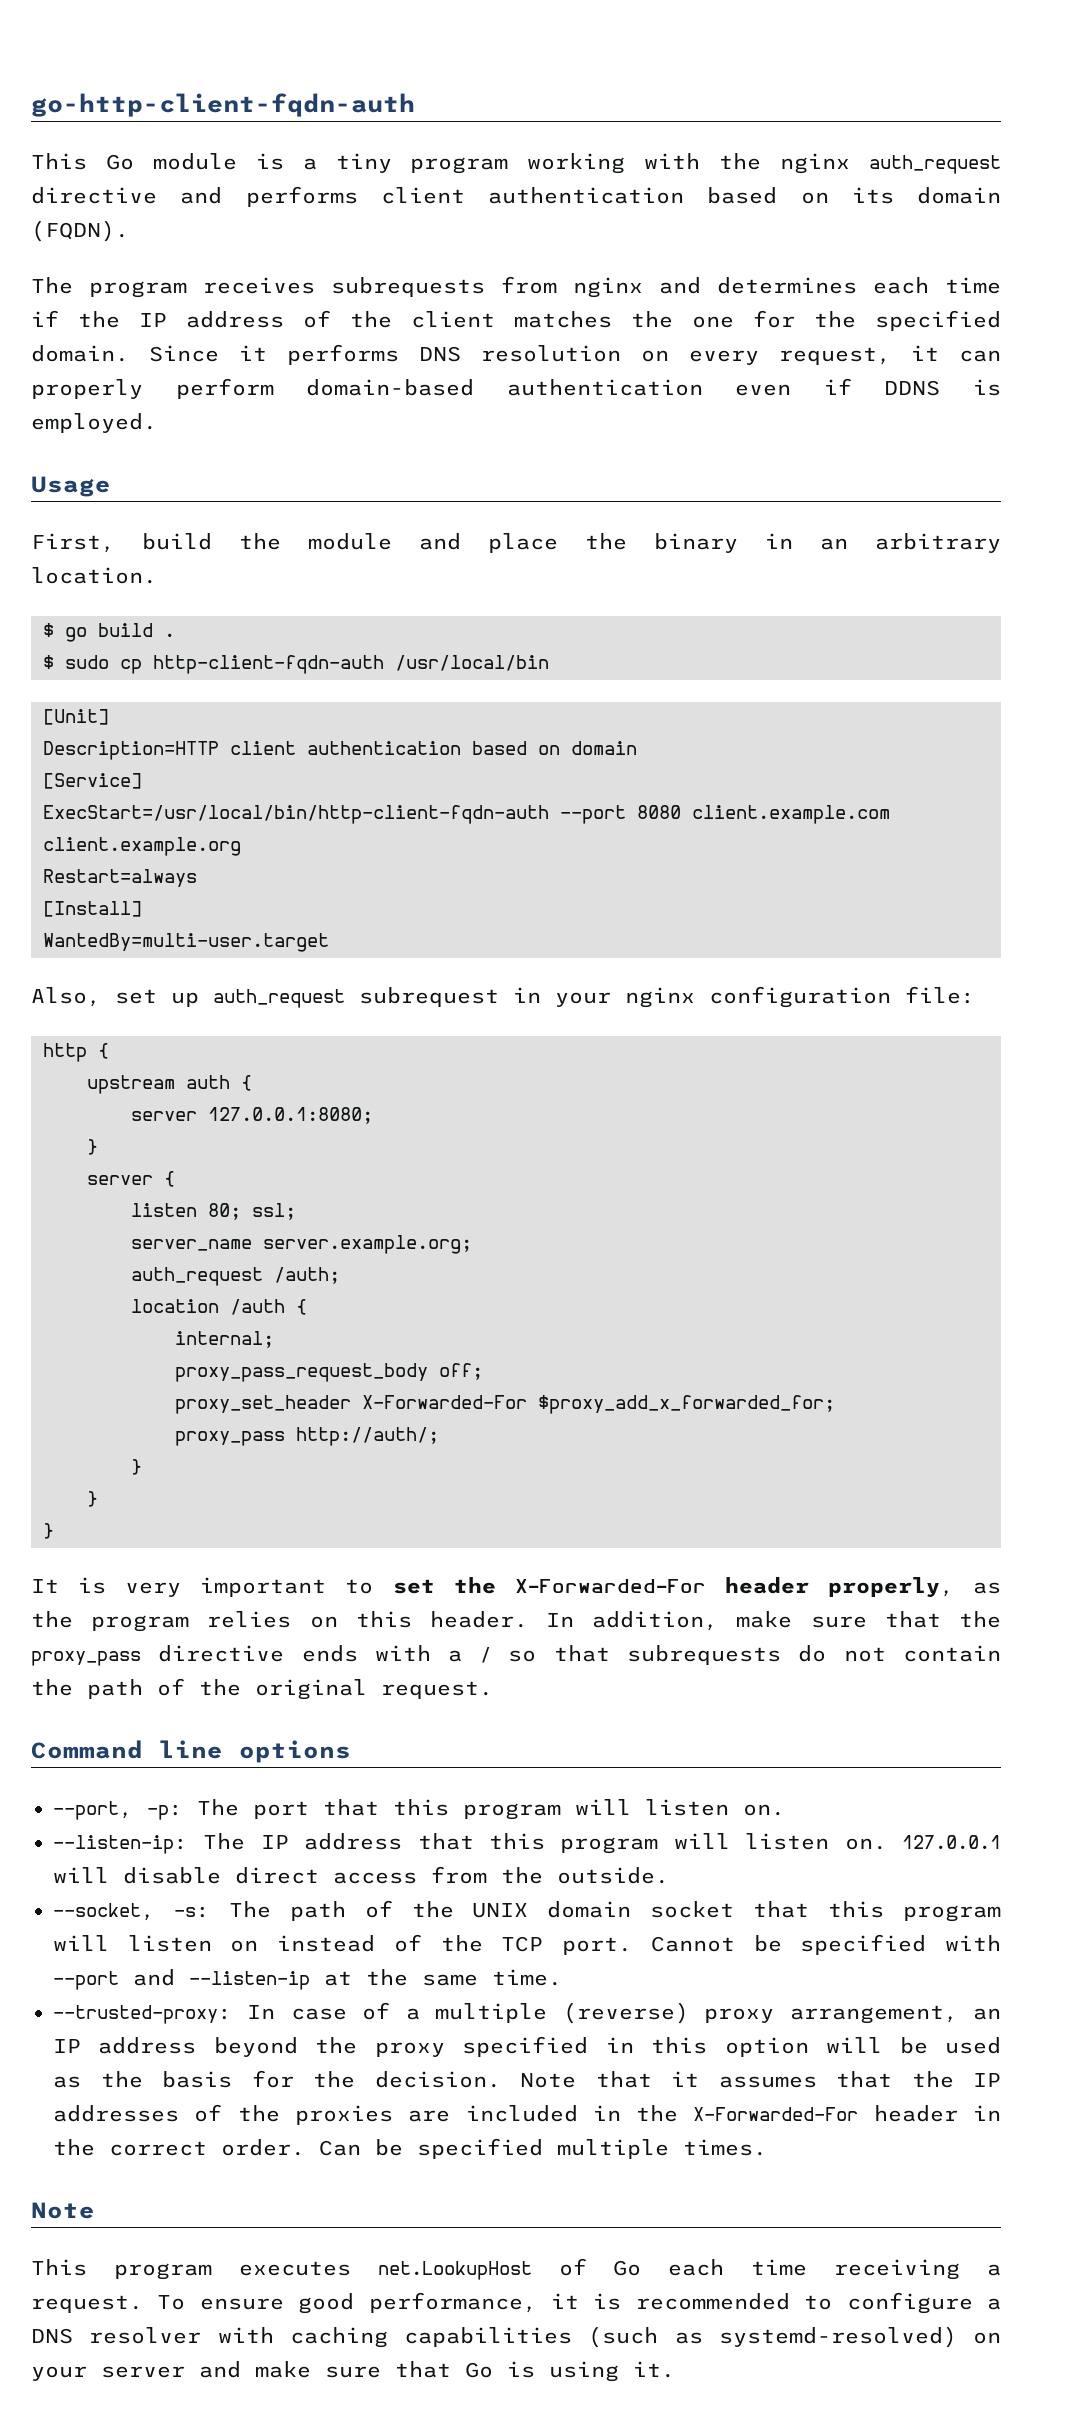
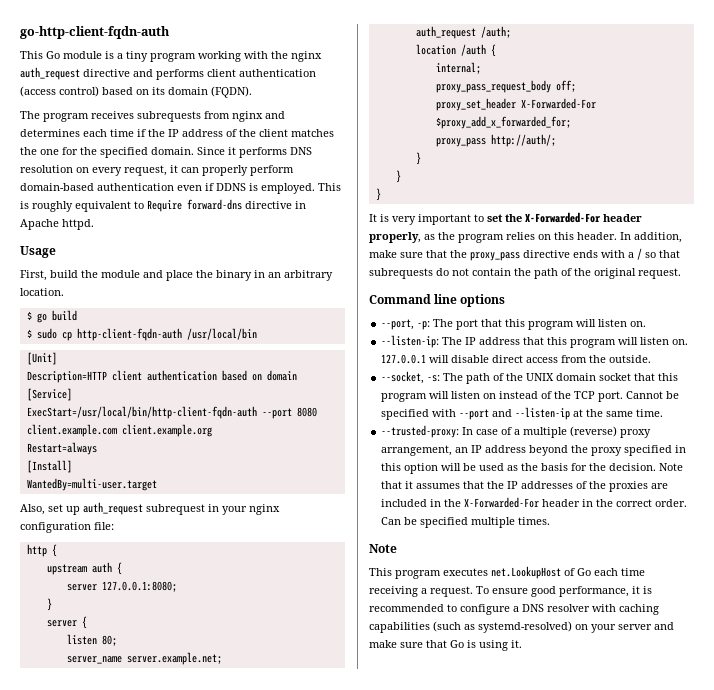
- This Go module is a tiny program working with the nginx auth_request directive and performs client authentication based on its domain (FQDN).
+ This Go module is a tiny program working with the nginx auth_request directive and performs client authentication (access control) based on its domain (FQDN).
+ This is roughly equivalent to Require forward-dns directive in Apache httpd.
- $ go build .
+ $ go build
- listen 80; ssl;
+ listen 80;
- server_name server.example.org;
+ server_name server.example.net;

